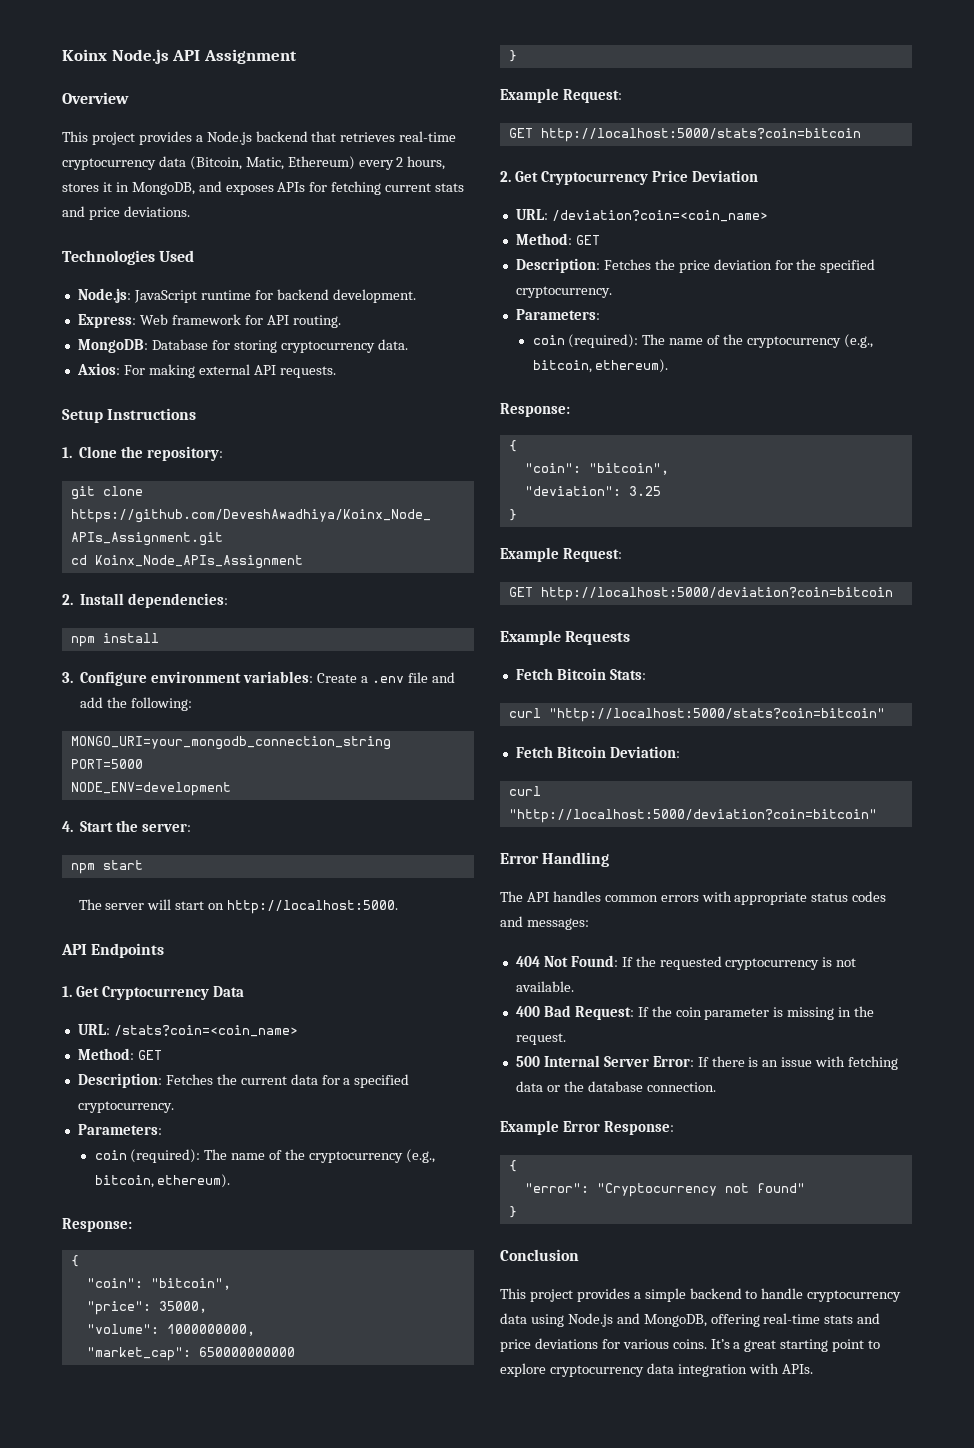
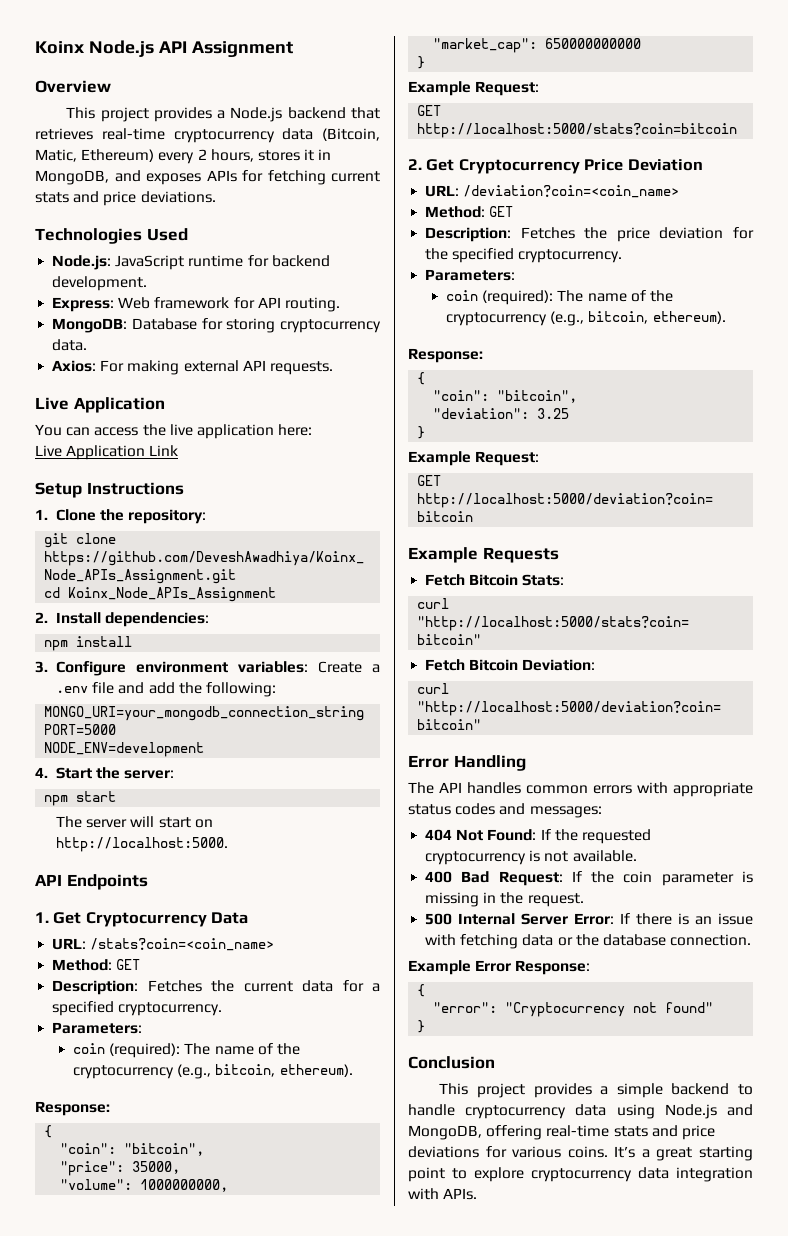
  Axios: For making external API requests.
+ Live Application
+ You can access the live application here:
+ Live Application Link

